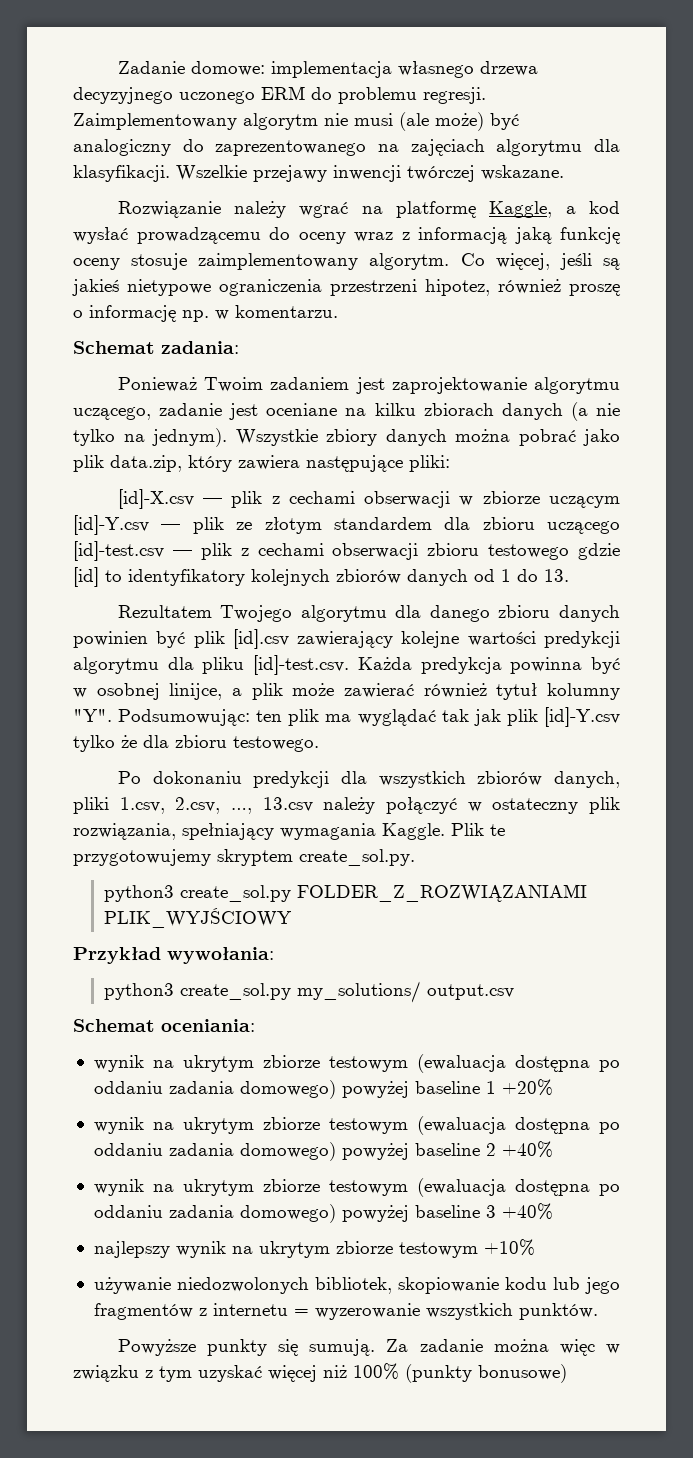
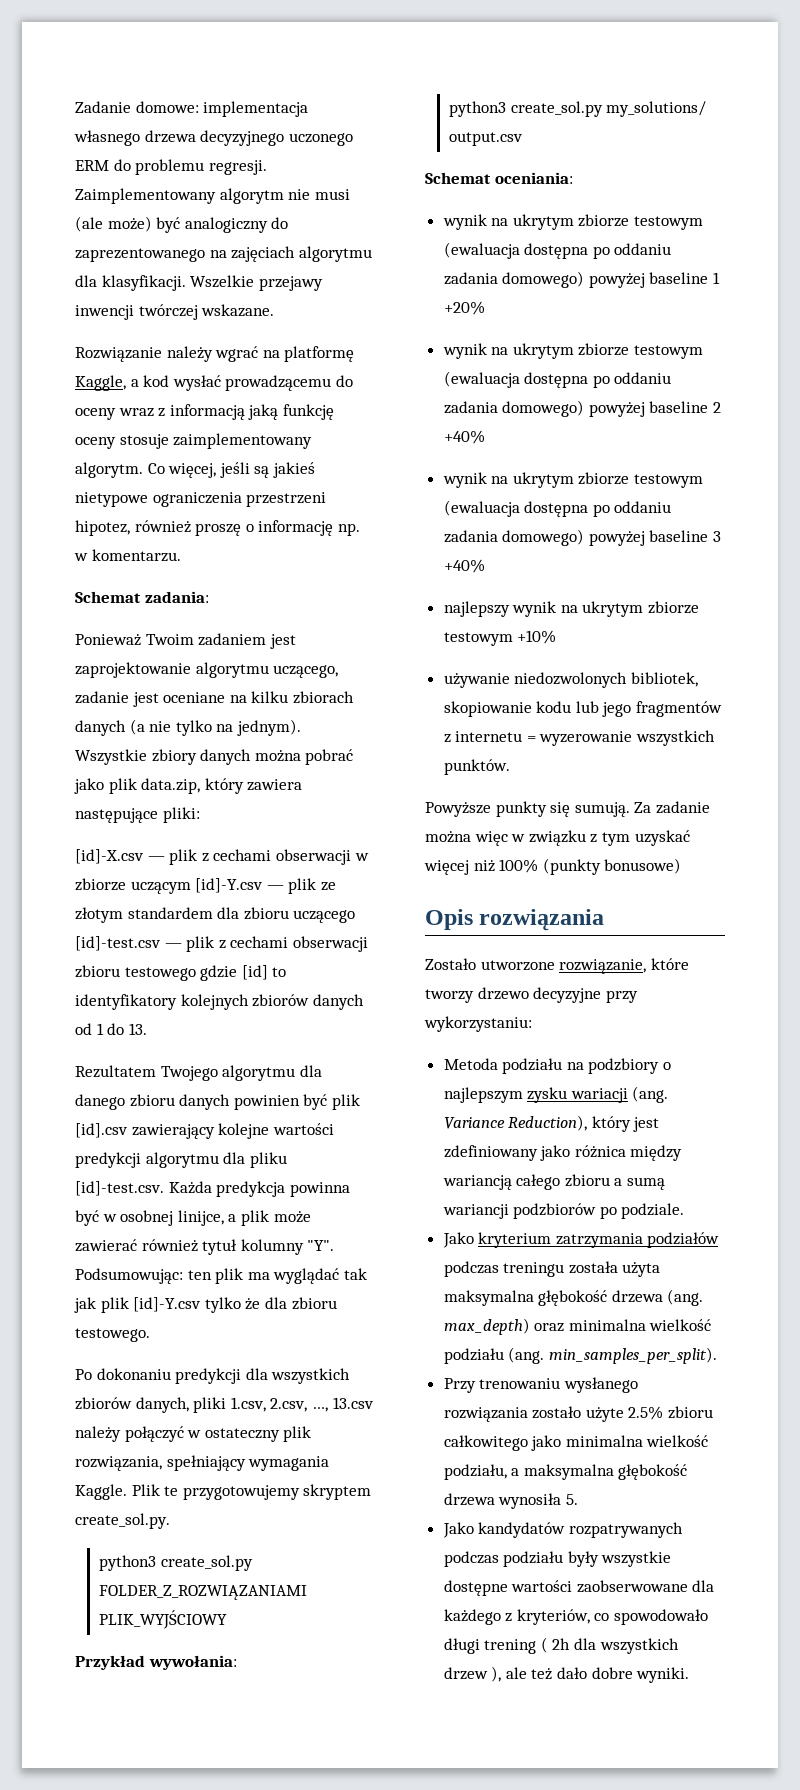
+ Opis rozwiązania
+ Zostało utworzone rozwiązanie, które tworzy drzewo decyzyjne przy wykorzystaniu:
+ Metoda podziału na podzbiory o najlepszym zysku wariacji (ang. Variance Reduction), który jest zdefiniowany jako różnica między wariancją całego zbioru a sumą wariancji podzbiorów po podziale.
+ Jako kryterium zatrzymania podziałów podczas treningu została użyta maksymalna głębokość drzewa (ang. max_depth) oraz minimalna wielkość podziału (ang. min_samples_per_split).
+ Przy trenowaniu wysłanego rozwiązania zostało użyte 2.5% zbioru całkowitego jako minimalna wielkość podziału, a maksymalna głębokość drzewa wynosiła 5.
+ Jako kandydatów rozpatrywanych podczas podziału były wszystkie dostępne wartości zaobserwowane dla każdego z kryteriów, co spowodowało długi trening ( 2h dla wszystkich drzew ), ale też dało dobre wyniki.

